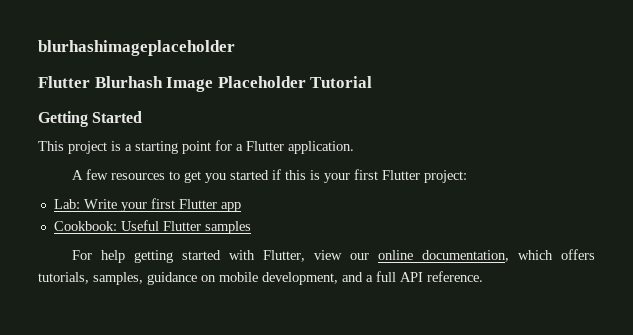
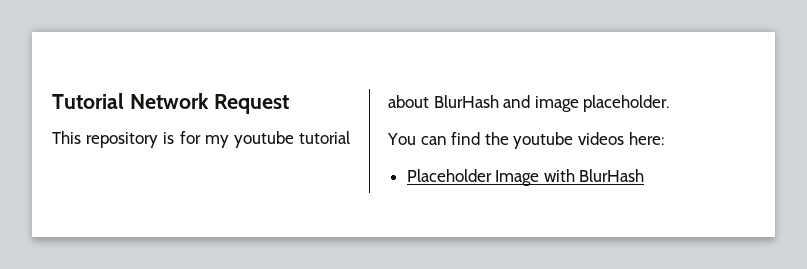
- blurhashimageplaceholder
- Flutter Blurhash Image Placeholder Tutorial
- Getting Started
+ Tutorial Network Request
- This project is a starting point for a Flutter application.
- A few resources to get you started if this is your first Flutter project:
- Lab: Write your first Flutter app
- Cookbook: Useful Flutter samples
- For help getting started with Flutter, view our online documentation, which offers tutorials, samples, guidance on mobile development, and a full API reference.
+ This repository is for my youtube tutorial about BlurHash and image placeholder.
+ You can find the youtube videos here:
+ Placeholder Image with BlurHash

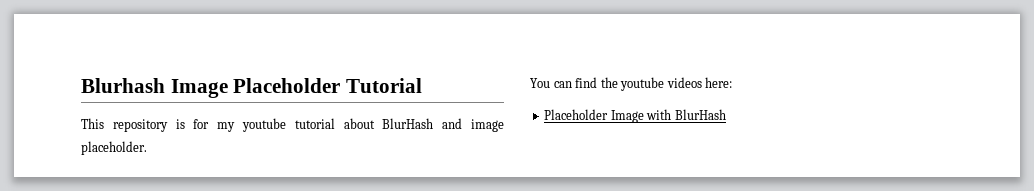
- Tutorial Network Request
+ Blurhash Image Placeholder Tutorial

